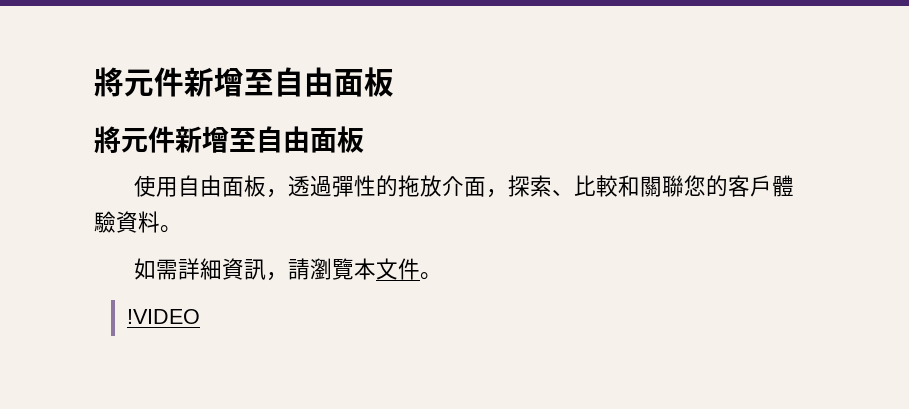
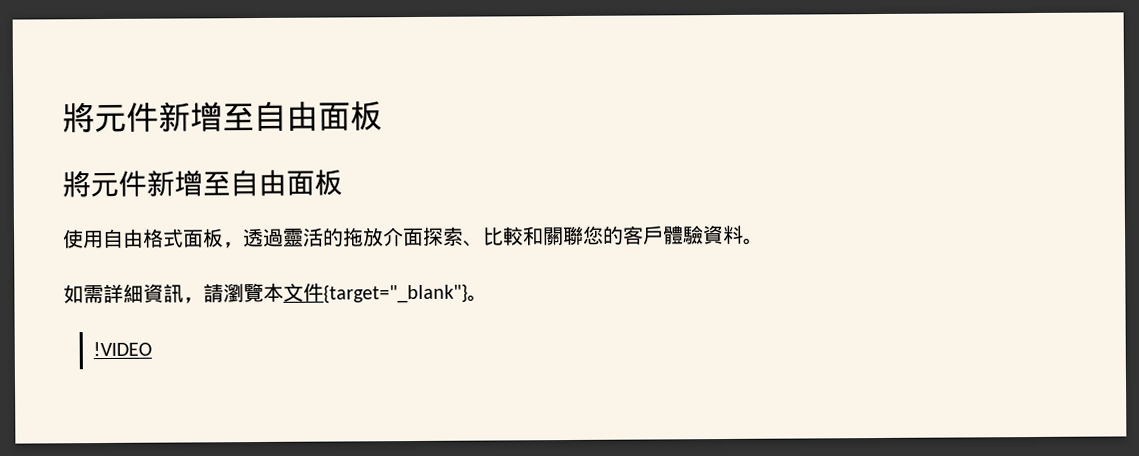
- 使用自由面板，透過彈性的拖放介面，探索、比較和關聯您的客戶體驗資料。
+ 使用自由格式面板，透過靈活的拖放介面探索、比較和關聯您的客戶體驗資料。
- 如需詳細資訊，請瀏覽本文件。
+ 如需詳細資訊，請瀏覽本文件{target="_blank"}。

